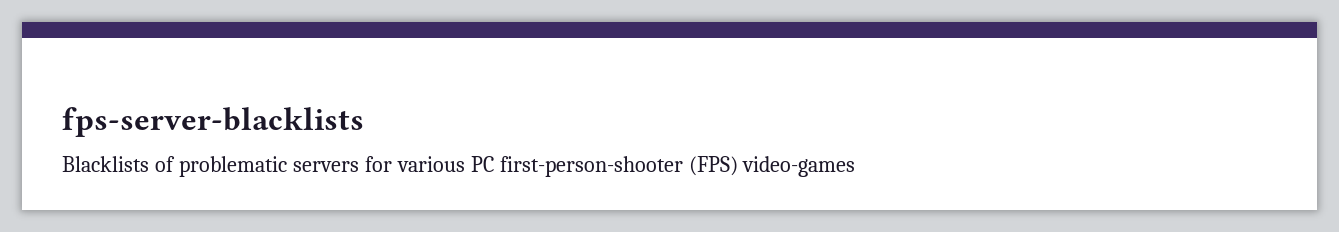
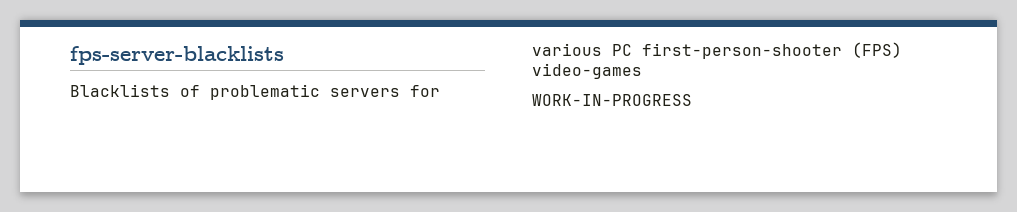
+ WORK-IN-PROGRESS

